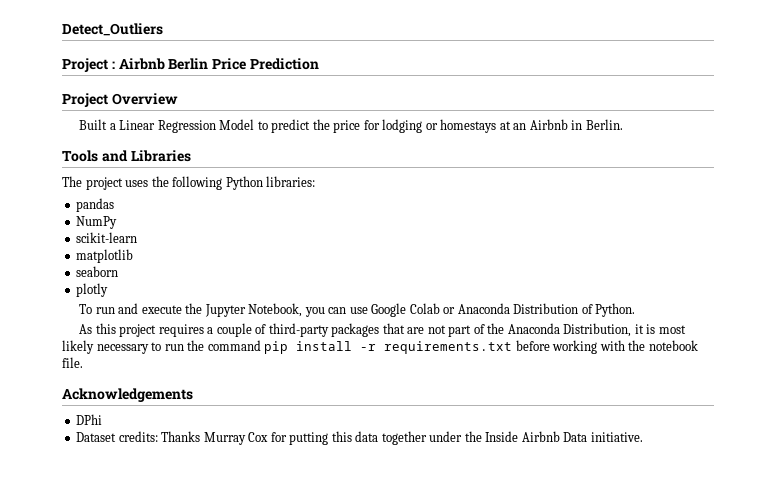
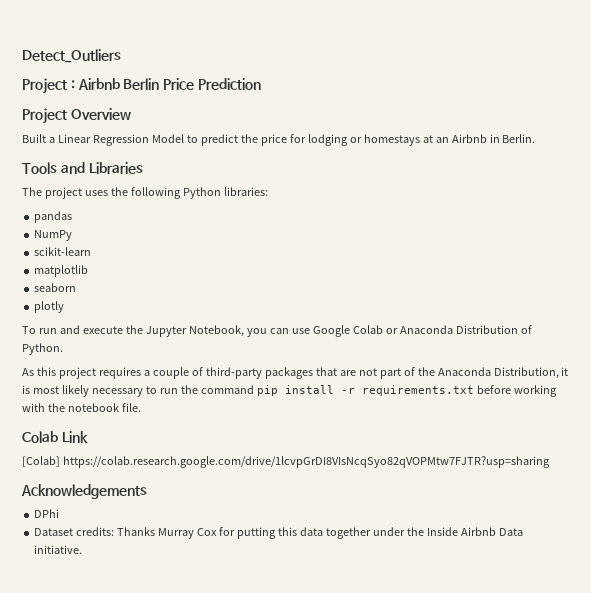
+ Colab Link
+ [Colab] https://colab.research.google.com/drive/1lcvpGrDI8VIsNcqSyo82qVOPMtw7FJTR?usp=sharing

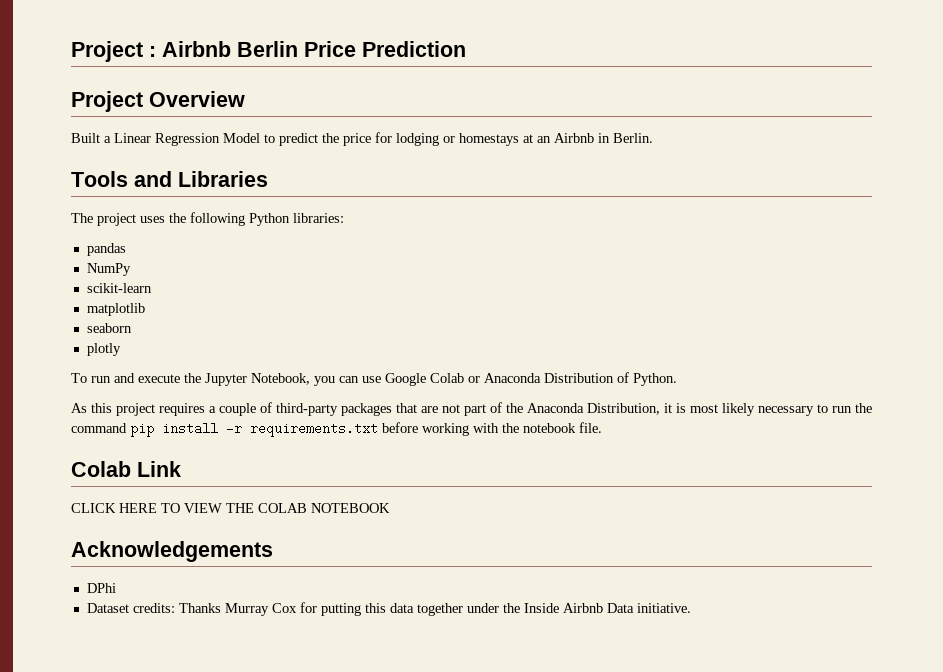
- Detect_Outliers
- [Colab] https://colab.research.google.com/drive/1lcvpGrDI8VIsNcqSyo82qVOPMtw7FJTR?usp=sharing
+ CLICK HERE TO VIEW THE COLAB NOTEBOOK

